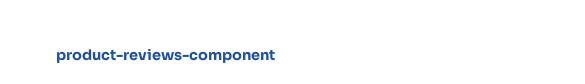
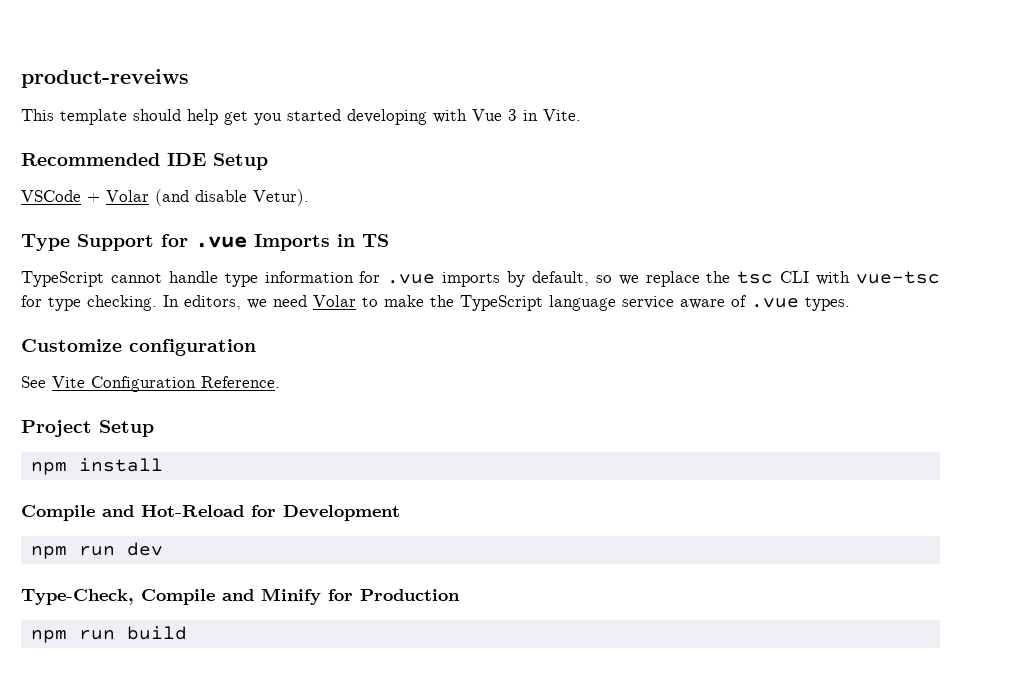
- product-reviews-component
+ product-reveiws
+ This template should help get you started developing with Vue 3 in Vite.
+ Recommended IDE Setup
+ VSCode + Volar (and disable Vetur).
+ Type Support for .vue Imports in TS
+ TypeScript cannot handle type information for .vue imports by default, so we replace the tsc CLI with vue-tsc for type checking. In editors, we need Volar to make the TypeScript language service aware of .vue types.
+ Customize configuration
+ See Vite Configuration Reference.
+ Project Setup
+ npm install
+ Compile and Hot-Reload for Development
+ npm run dev
+ Type-Check, Compile and Minify for Production
+ npm run build

